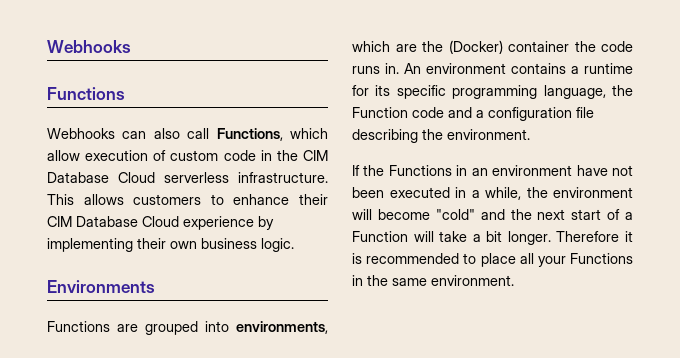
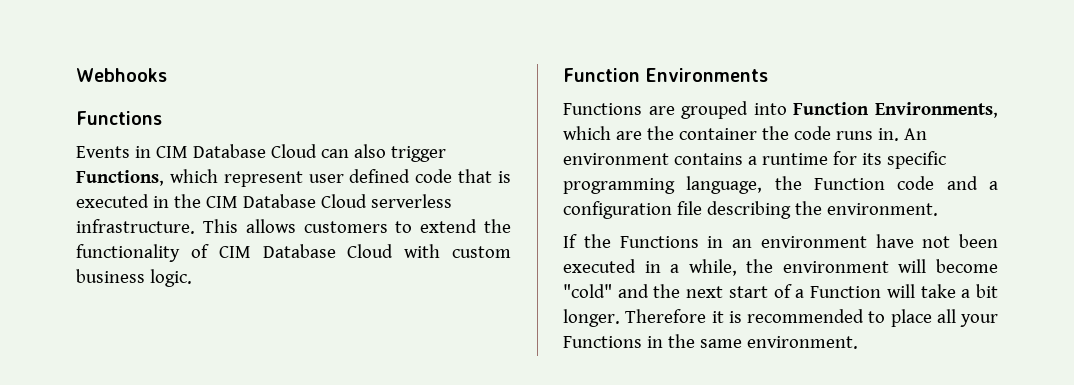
- Webhooks can also call Functions, which allow execution of custom code in the CIM Database Cloud serverless infrastructure.
+ Events in CIM Database Cloud can also trigger Functions, which represent user defined code that is executed in the CIM Database Cloud serverless infrastructure.
- This allows customers to enhance their CIM Database Cloud experience by implementing their own business logic.
+ This allows customers to extend the functionality of CIM Database Cloud with custom business logic.
- Environments
+ Function Environments
- Functions are grouped into environments, which are the (Docker) container the code runs in.
+ Functions are grouped into Function Environments, which are the container the code runs in.

